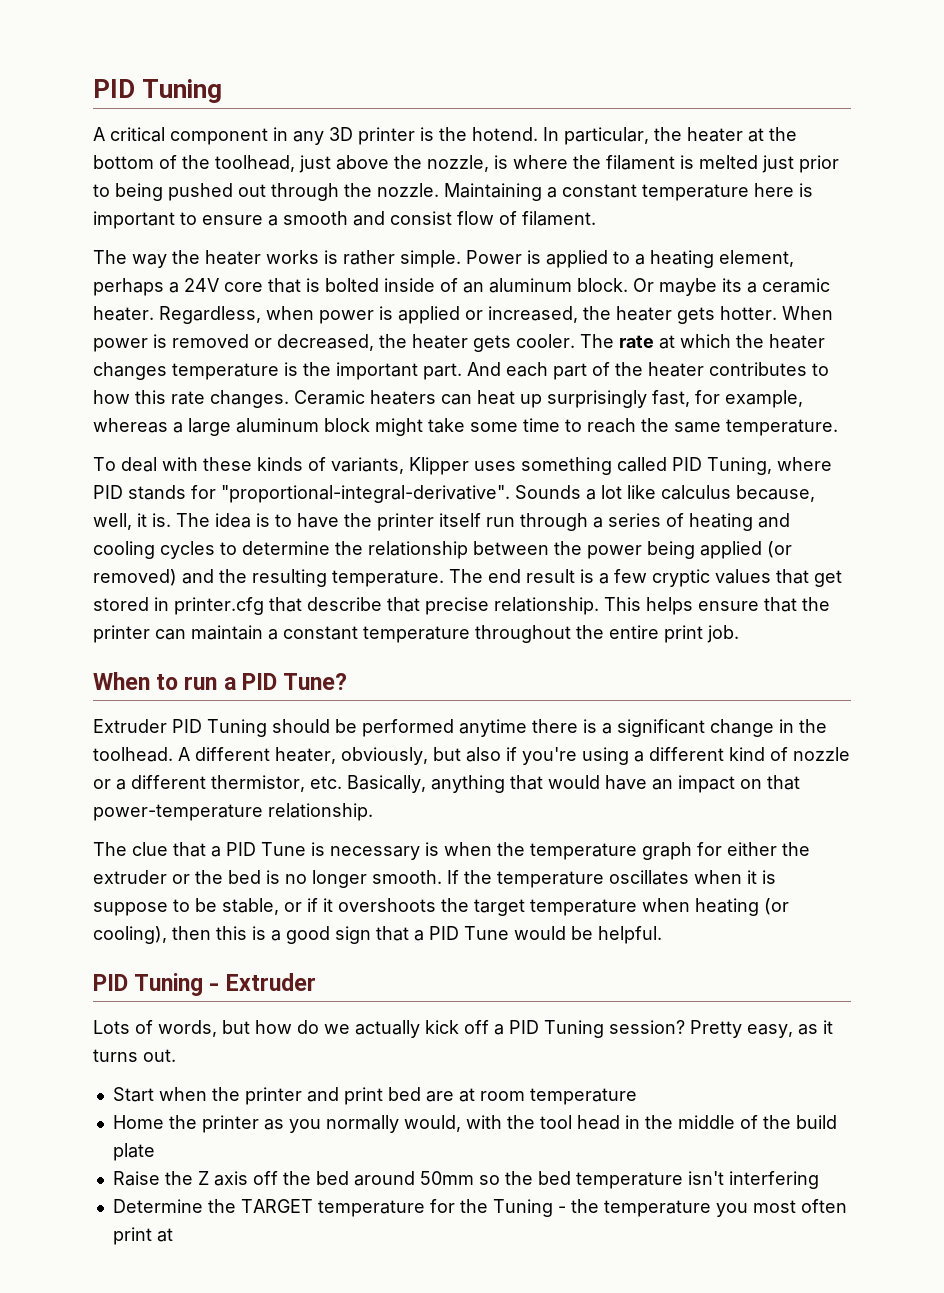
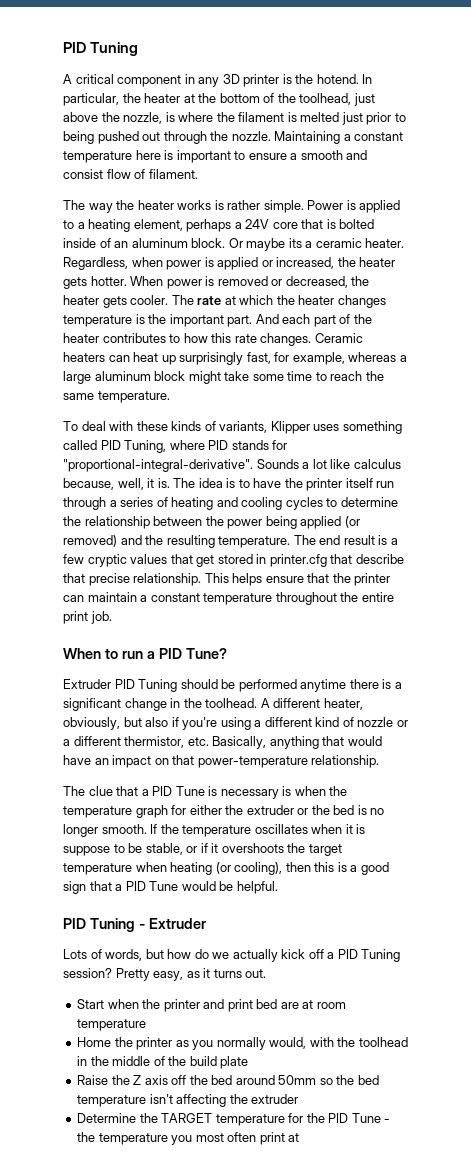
- Home the printer as you normally would, with the tool head in the middle of the build plate
+ Home the printer as you normally would, with the toolhead in the middle of the build plate
- Raise the Z axis off the bed around 50mm so the bed temperature isn't interfering
+ Raise the Z axis off the bed around 50mm so the bed temperature isn't affecting the extruder
- Determine the TARGET temperature for the Tuning - the temperature you most often print at
+ Determine the TARGET temperature for the PID Tune - the temperature you most often print at

